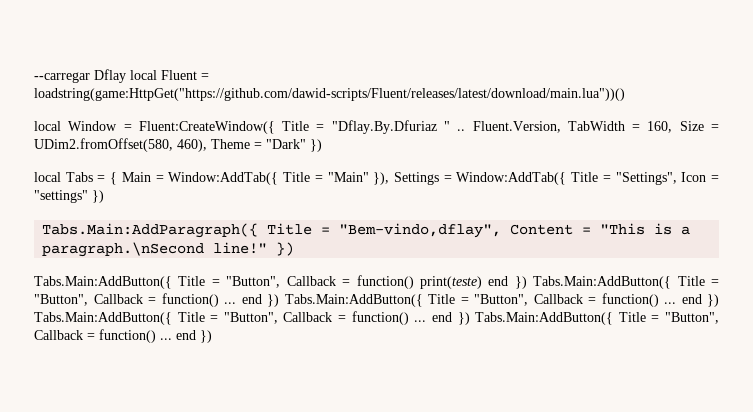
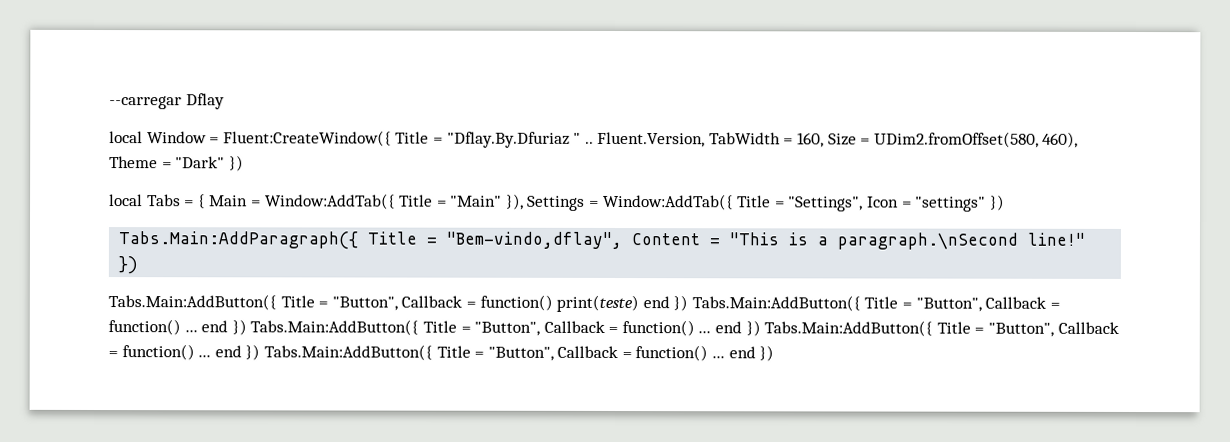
- --carregar Dflay local Fluent = loadstring(game:HttpGet("https://github.com/dawid-scripts/Fluent/releases/latest/download/main.lua"))()
+ --carregar Dflay

